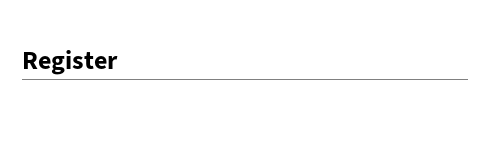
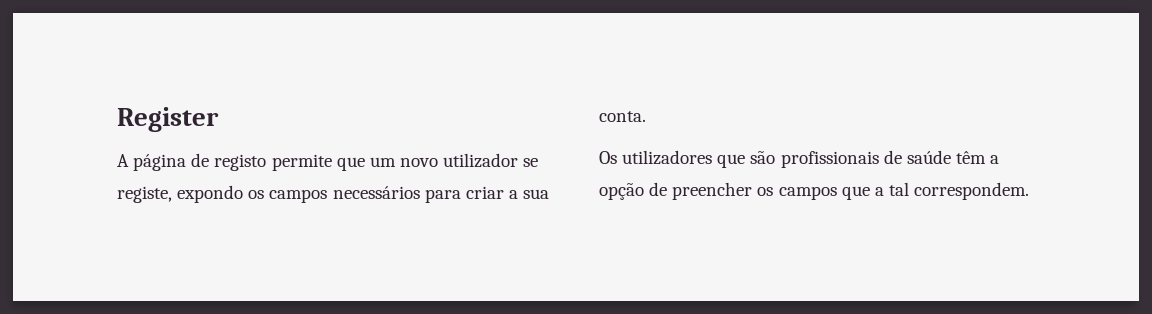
+ A página de registo permite que um novo utilizador se registe, expondo os campos necessários para criar a sua conta.
+ Os utilizadores que são profissionais de saúde têm a opção de preencher os campos que a tal correspondem.

